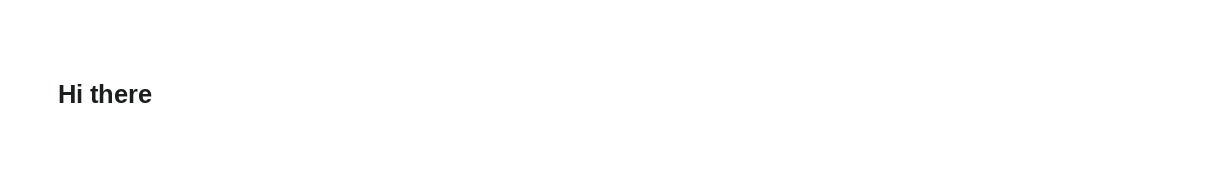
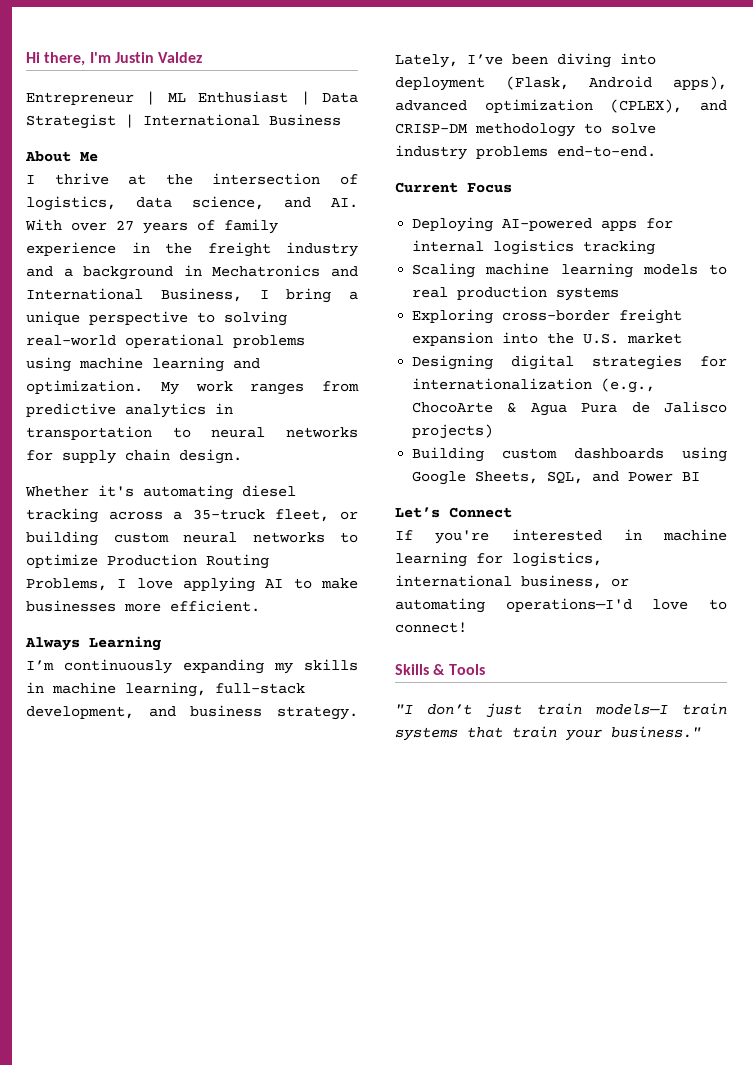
- Hi there
+ Hi there, I'm Justin Valdez
+ Entrepreneur | ML Enthusiast | Data Strategist | International Business
+ About Me
+ I thrive at the intersection of logistics, data science, and AI. With over 27 years of family experience in the freight industry and a background in Mechatronics and International Business, I bring a unique perspective to solving real-world operational problems using machine learning and optimization. My work ranges from predictive analytics in transportation to neural networks for supply chain design.
+ Whether it's automating diesel tracking across a 35-truck fleet, or building custom neural networks to optimize Production Routing Problems, I love applying AI to make businesses more efficient.
+ Always Learning
+ I’m continuously expanding my skills in machine learning, full-stack development, and business strategy. Lately, I’ve been diving into deployment (Flask, Android apps), advanced optimization (CPLEX), and CRISP-DM methodology to solve industry problems end-to-end.
+ Current Focus
+ Deploying AI-powered apps for internal logistics tracking
+ Scaling machine learning models to real production systems
+ Exploring cross-border freight expansion into the U.S. market
+ Designing digital strategies for internationalization (e.g., ChocoArte & Agua Pura de Jalisco projects)
+ Building custom dashboards using Google Sheets, SQL, and Power BI
+ Let’s Connect
+ If you're interested in machine learning for logistics, international business, or automating operations—I'd love to connect!
+ Skills & Tools
+ "I don’t just train models—I train systems that train your business."

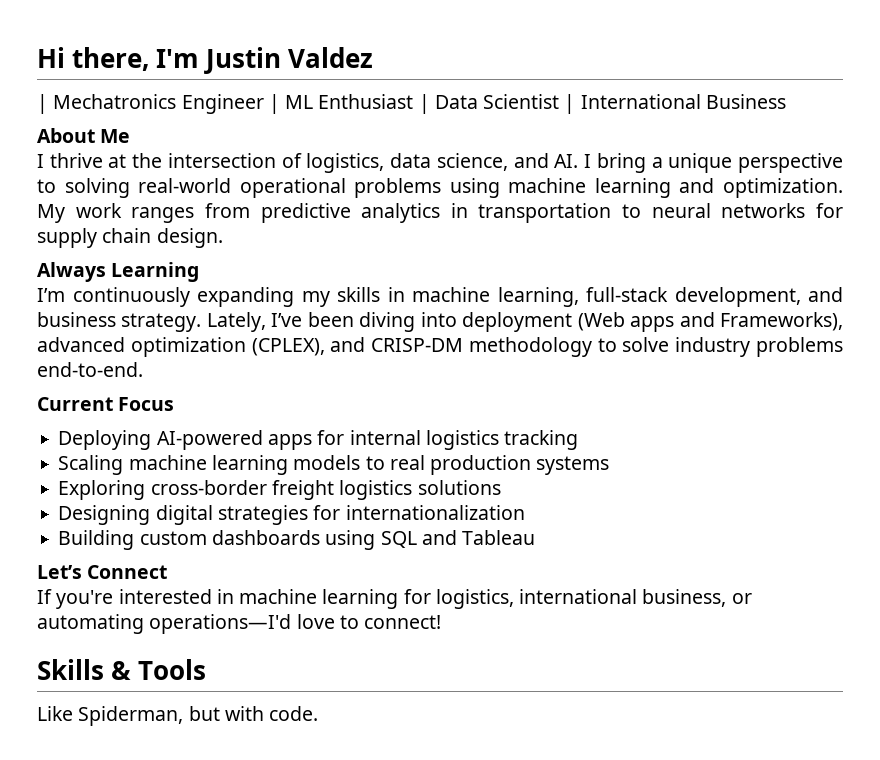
- Entrepreneur | ML Enthusiast | Data Strategist | International Business
+ | Mechatronics Engineer | ML Enthusiast | Data Scientist | International Business
- I thrive at the intersection of logistics, data science, and AI. With over 27 years of family experience in the freight industry and a background in Mechatronics and International Business, I bring a unique perspective to solving real-world operational problems using machine learning and optimization.
+ I thrive at the intersection of logistics, data science, and AI. I bring a unique perspective to solving real-world operational problems using machine learning and optimization.
- Whether it's automating diesel tracking across a 35-truck fleet, or building custom neural networks to optimize Production Routing Problems, I love applying AI to make businesses more efficient.
- Lately, I’ve been diving into deployment (Flask, Android apps), advanced optimization (CPLEX), and CRISP-DM methodology to solve industry problems end-to-end.
+ Lately, I’ve been diving into deployment (Web apps and Frameworks), advanced optimization (CPLEX), and CRISP-DM methodology to solve industry problems end-to-end.
- Exploring cross-border freight expansion into the U.S. market
+ Exploring cross-border freight logistics solutions
- Designing digital strategies for internationalization (e.g., ChocoArte & Agua Pura de Jalisco projects)
- Building custom dashboards using Google Sheets, SQL, and Power BI
+ Designing digital strategies for internationalization
+ Building custom dashboards using SQL and Tableau
- "I don’t just train models—I train systems that train your business."
+ Like Spiderman, but with code.

